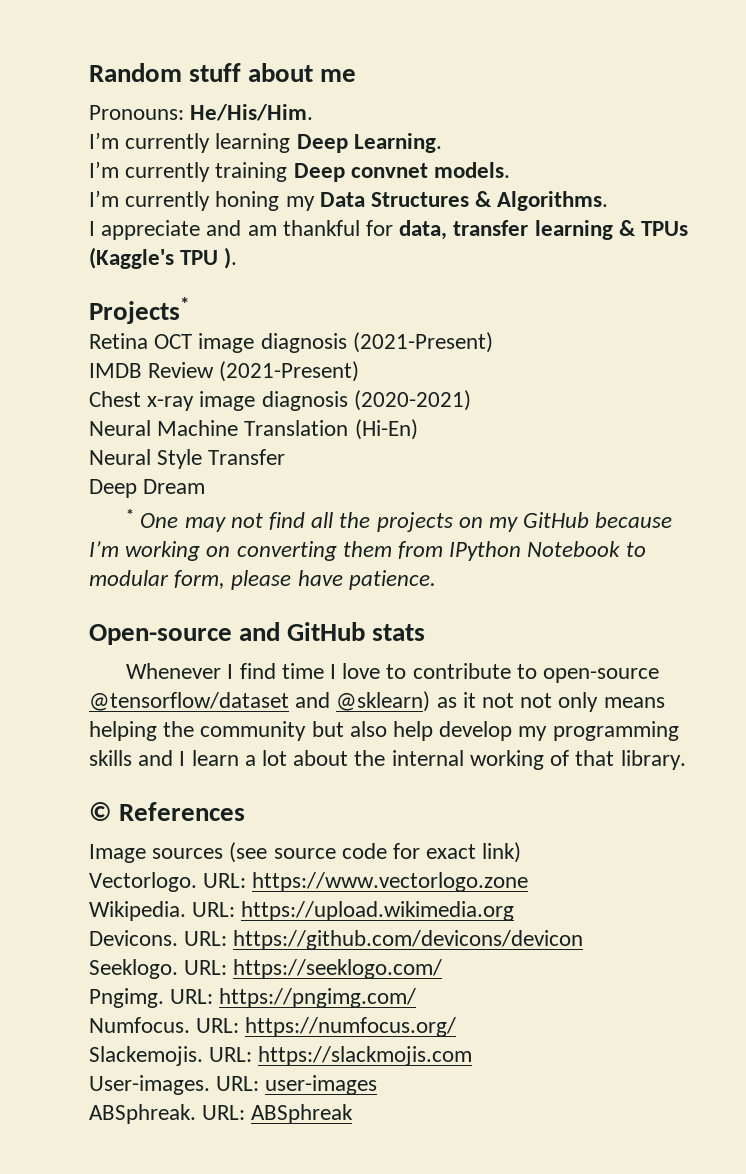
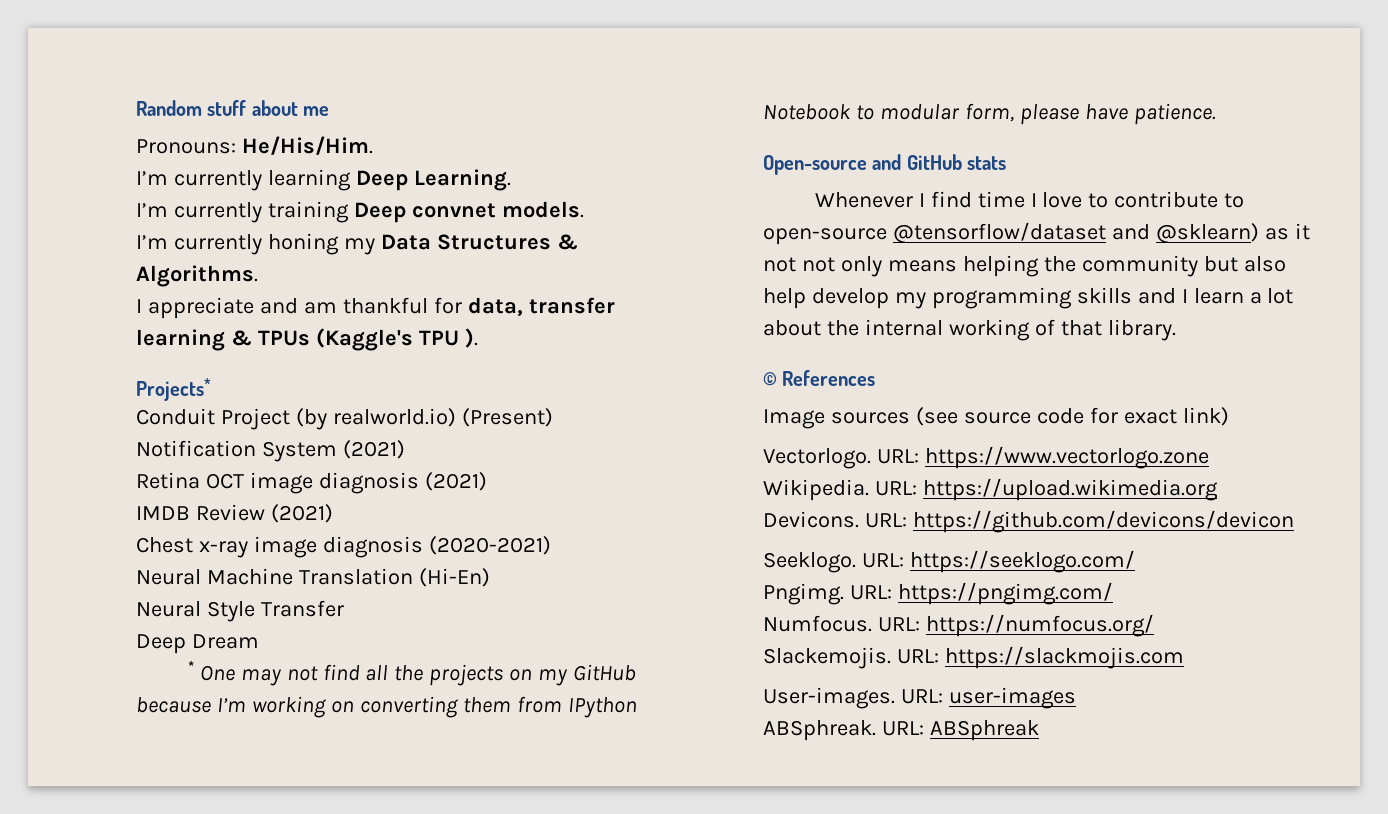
+ Conduit Project (by realworld.io) (Present)
+ Notification System (2021)
- Retina OCT image diagnosis (2021-Present)
+ Retina OCT image diagnosis (2021)
- IMDB Review (2021-Present)
+ IMDB Review (2021)

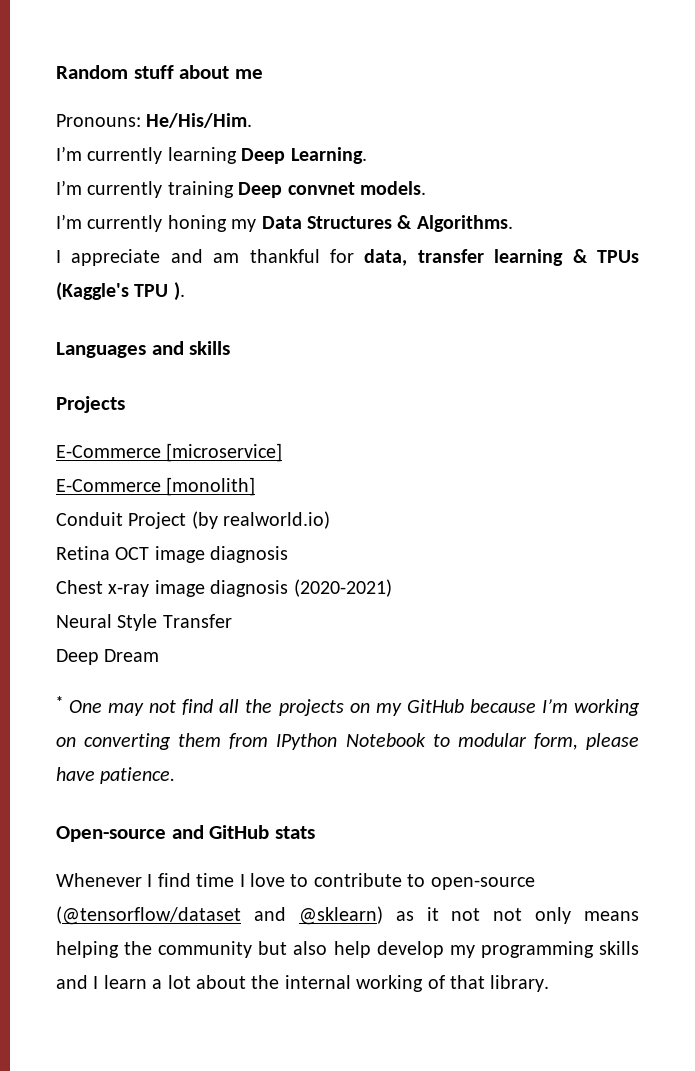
- Projects*
+ Languages and skills
+ Projects
+ E-Commerce [microservice]
+ E-Commerce [monolith]
- Conduit Project (by realworld.io) (Present)
- Notification System (2021)
+ Conduit Project (by realworld.io)
- Retina OCT image diagnosis (2021)
- IMDB Review (2021)
+ Retina OCT image diagnosis
- Neural Machine Translation (Hi-En)
- Whenever I find time I love to contribute to open-source @tensorflow/dataset and @sklearn) as it not not only means helping the community but also help develop my programming skills and I learn a lot about the internal working of that library.
+ Whenever I find time I love to contribute to open-source (@tensorflow/dataset and @sklearn) as it not not only means helping the community but also help develop my programming skills and I learn a lot about the internal working of that library.
- © References
- Image sources (see source code for exact link)
- Vectorlogo. URL: https://www.vectorlogo.zone
- Wikipedia. URL: https://upload.wikimedia.org
- Devicons. URL: https://github.com/devicons/devicon
- Seeklogo. URL: https://seeklogo.com/
- Pngimg. URL: https://pngimg.com/
- Numfocus. URL: https://numfocus.org/
- Slackemojis. URL: https://slackmojis.com
- User-images. URL: user-images
- ABSphreak. URL: ABSphreak

